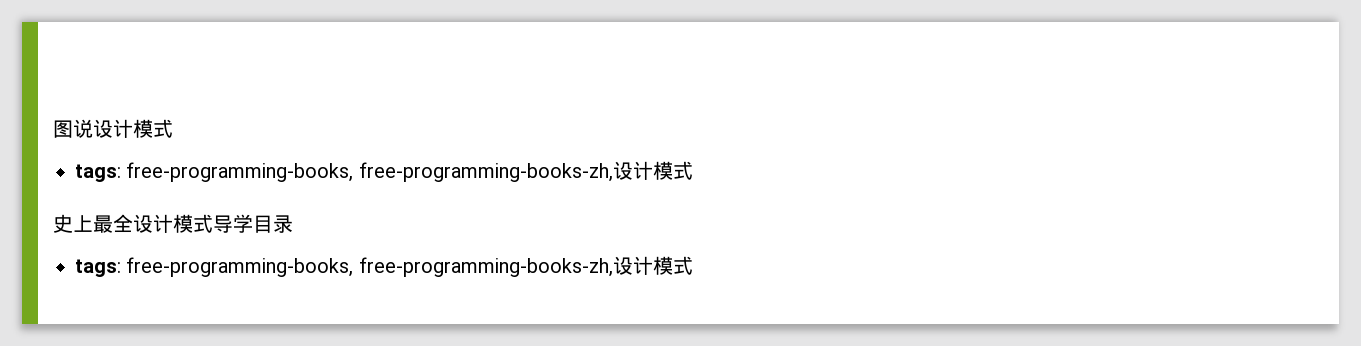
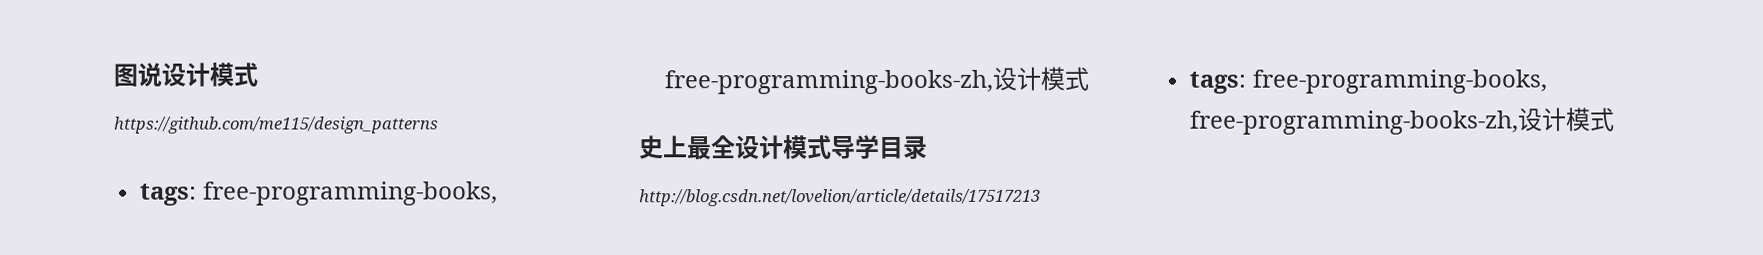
+ https://github.com/me115/design_patterns
+ http://blog.csdn.net/lovelion/article/details/17517213

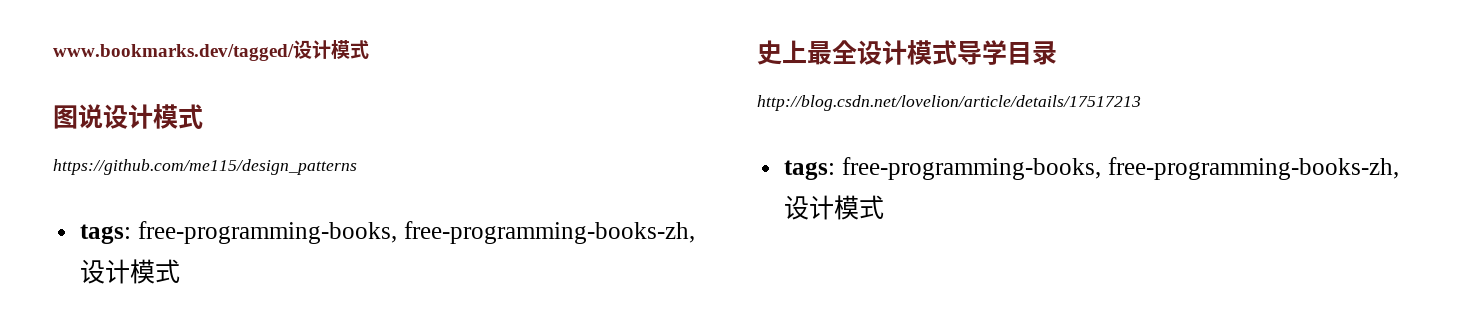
+ www.bookmarks.dev/tagged/设计模式

